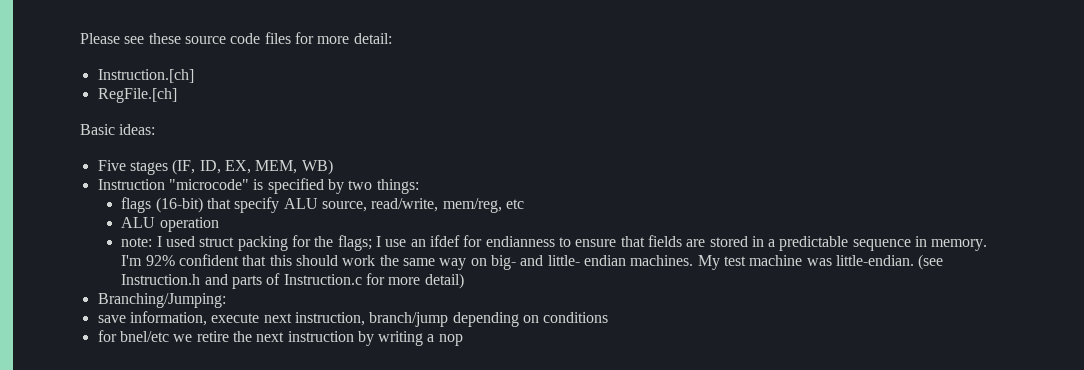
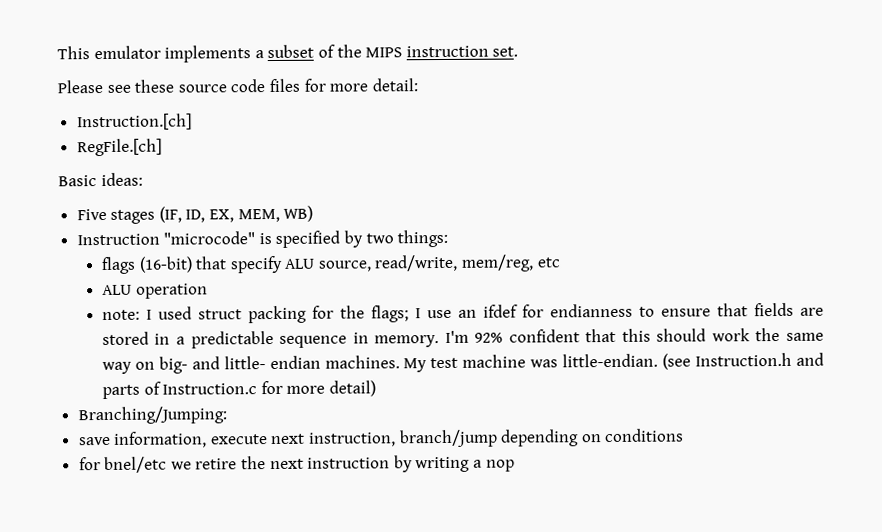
+ This emulator implements a subset of the MIPS instruction set.

